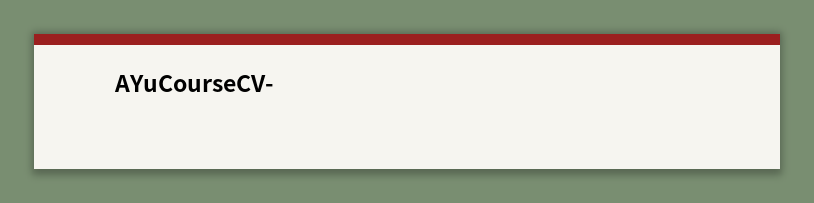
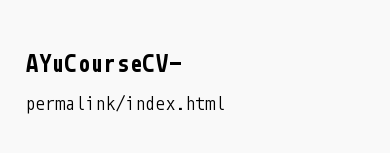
+ permalink/index.html

